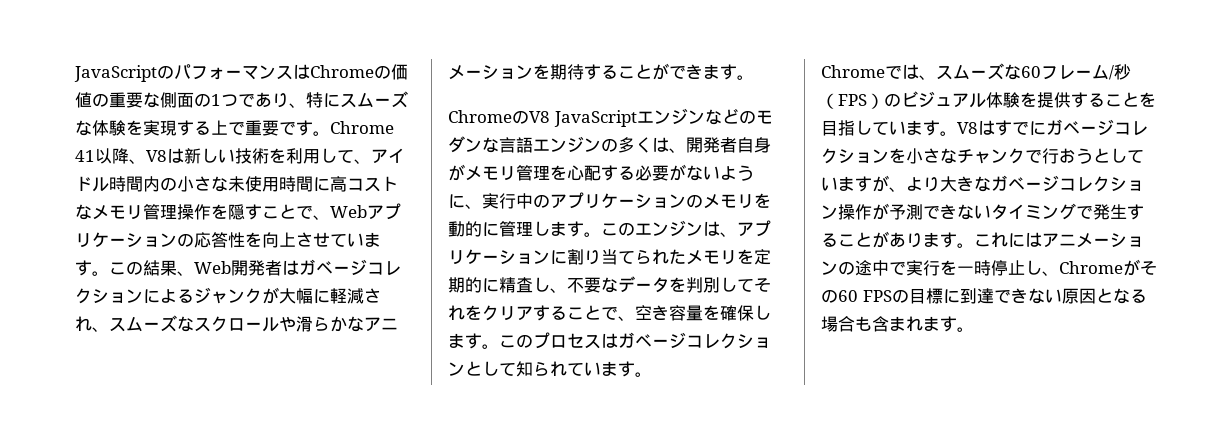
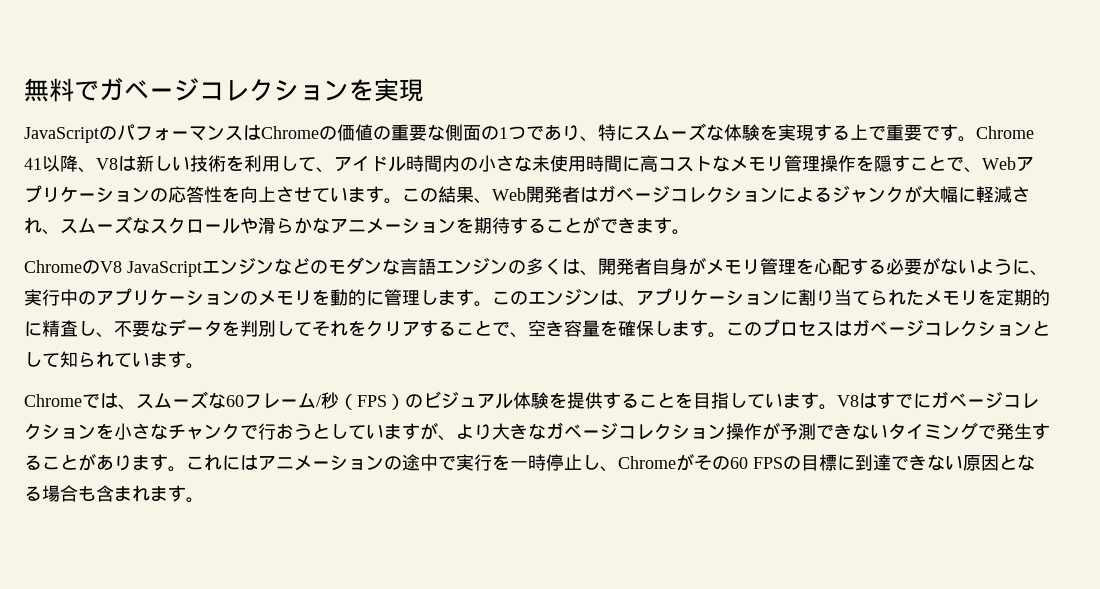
+ 無料でガベージコレクションを実現

